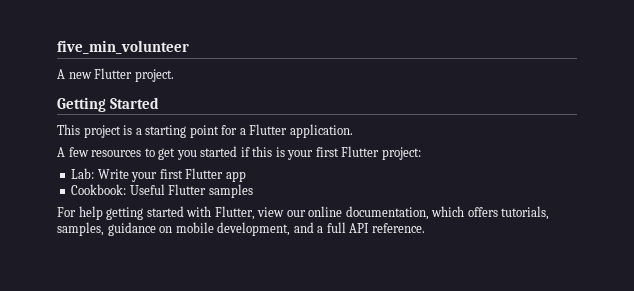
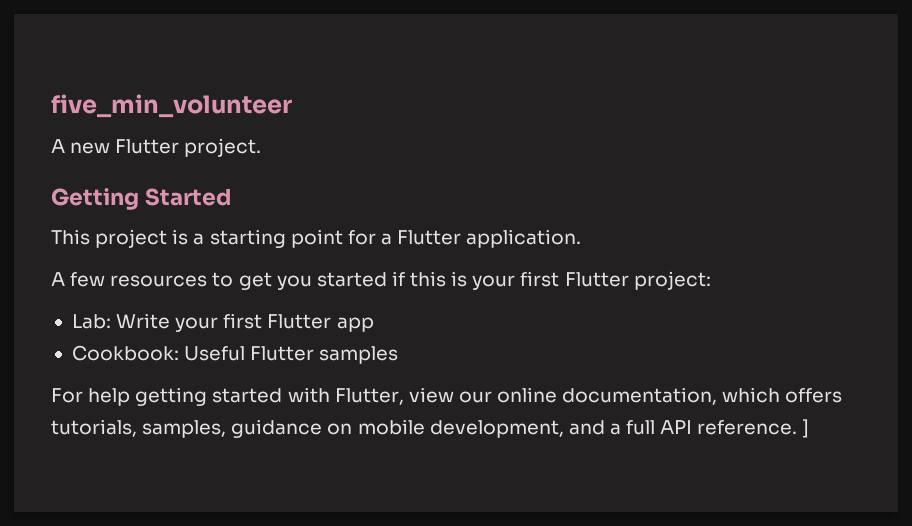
- For help getting started with Flutter, view our online documentation, which offers tutorials, samples, guidance on mobile development, and a full API reference.
+ For help getting started with Flutter, view our online documentation, which offers tutorials, samples, guidance on mobile development, and a full API reference. ]

